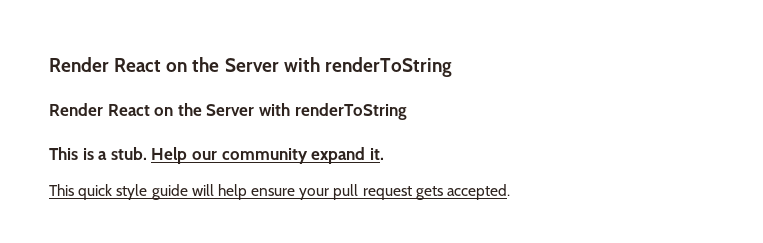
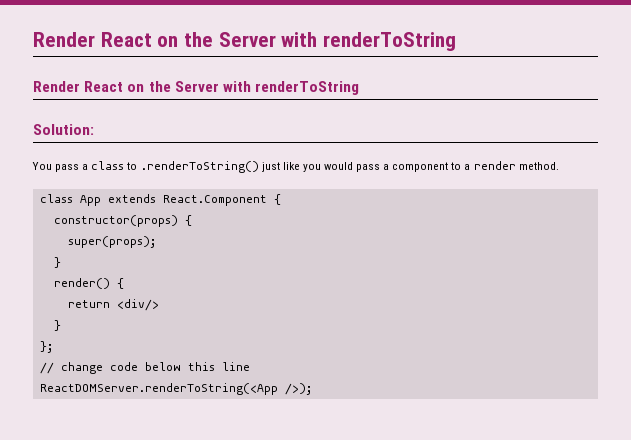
- This is a stub. Help our community expand it.
- This quick style guide will help ensure your pull request gets accepted.
+ Solution:
+ You pass a class to .renderToString() just like you would pass a component to a render method.
+ class App extends React.Component {
+ constructor(props) {
+ super(props);
+ }
+ render() {
+ return <div/>
+ }
+ };
+ // change code below this line
+ ReactDOMServer.renderToString(<App />);

